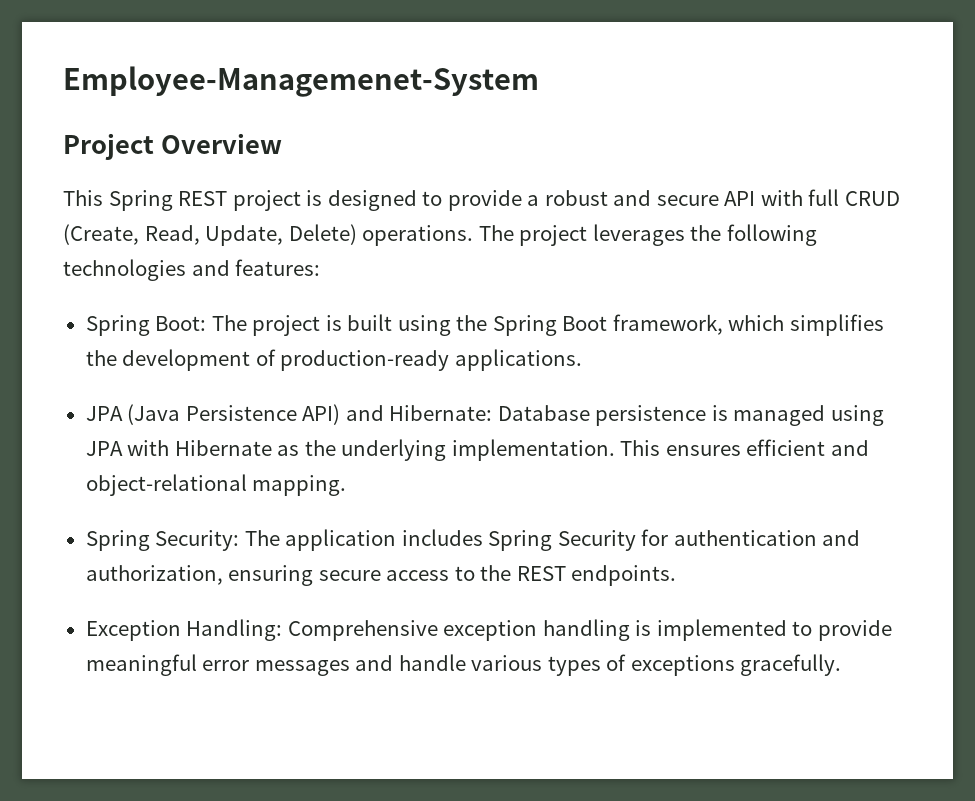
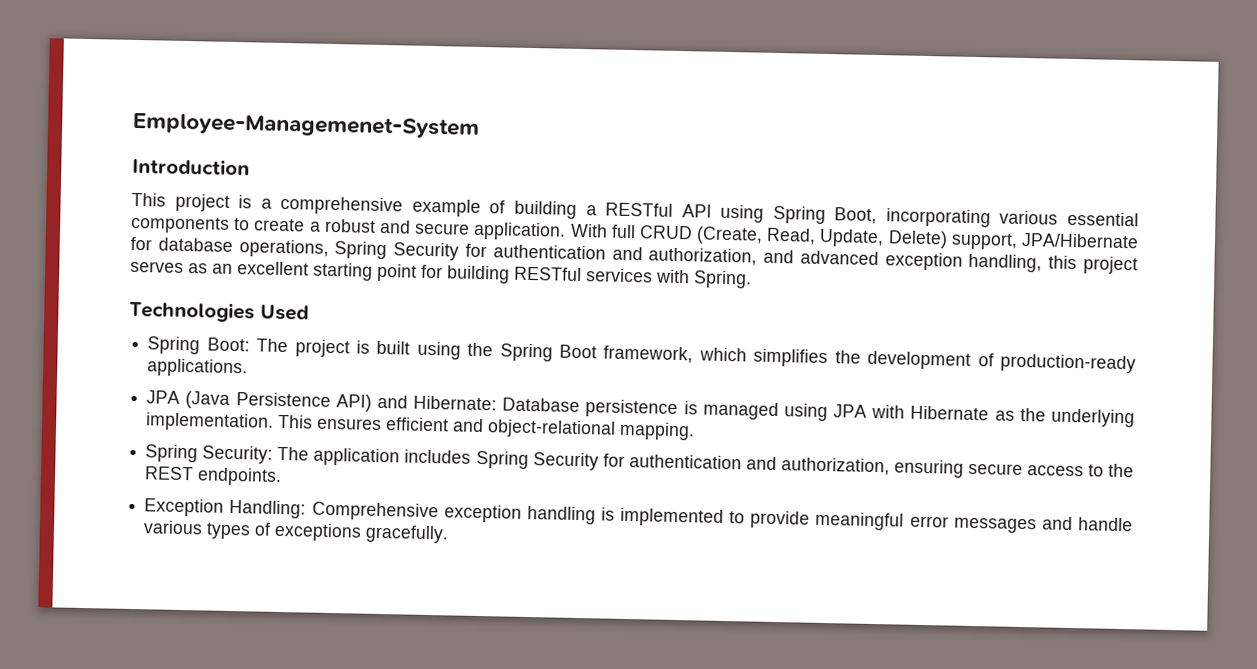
- Project Overview
- This Spring REST project is designed to provide a robust and secure API with full CRUD (Create, Read, Update, Delete) operations. The project leverages the following technologies and features:
+ Introduction
+ This project is a comprehensive example of building a RESTful API using Spring Boot, incorporating various essential components to create a robust and secure application. With full CRUD (Create, Read, Update, Delete) support, JPA/Hibernate for database operations, Spring Security for authentication and authorization, and advanced exception handling, this project serves as an excellent starting point for building RESTful services with Spring.
+ Technologies Used

